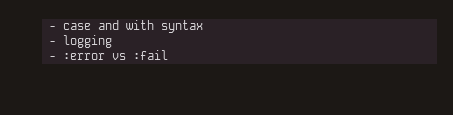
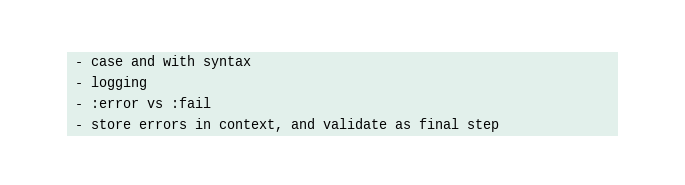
+ - store errors in context, and validate as final step

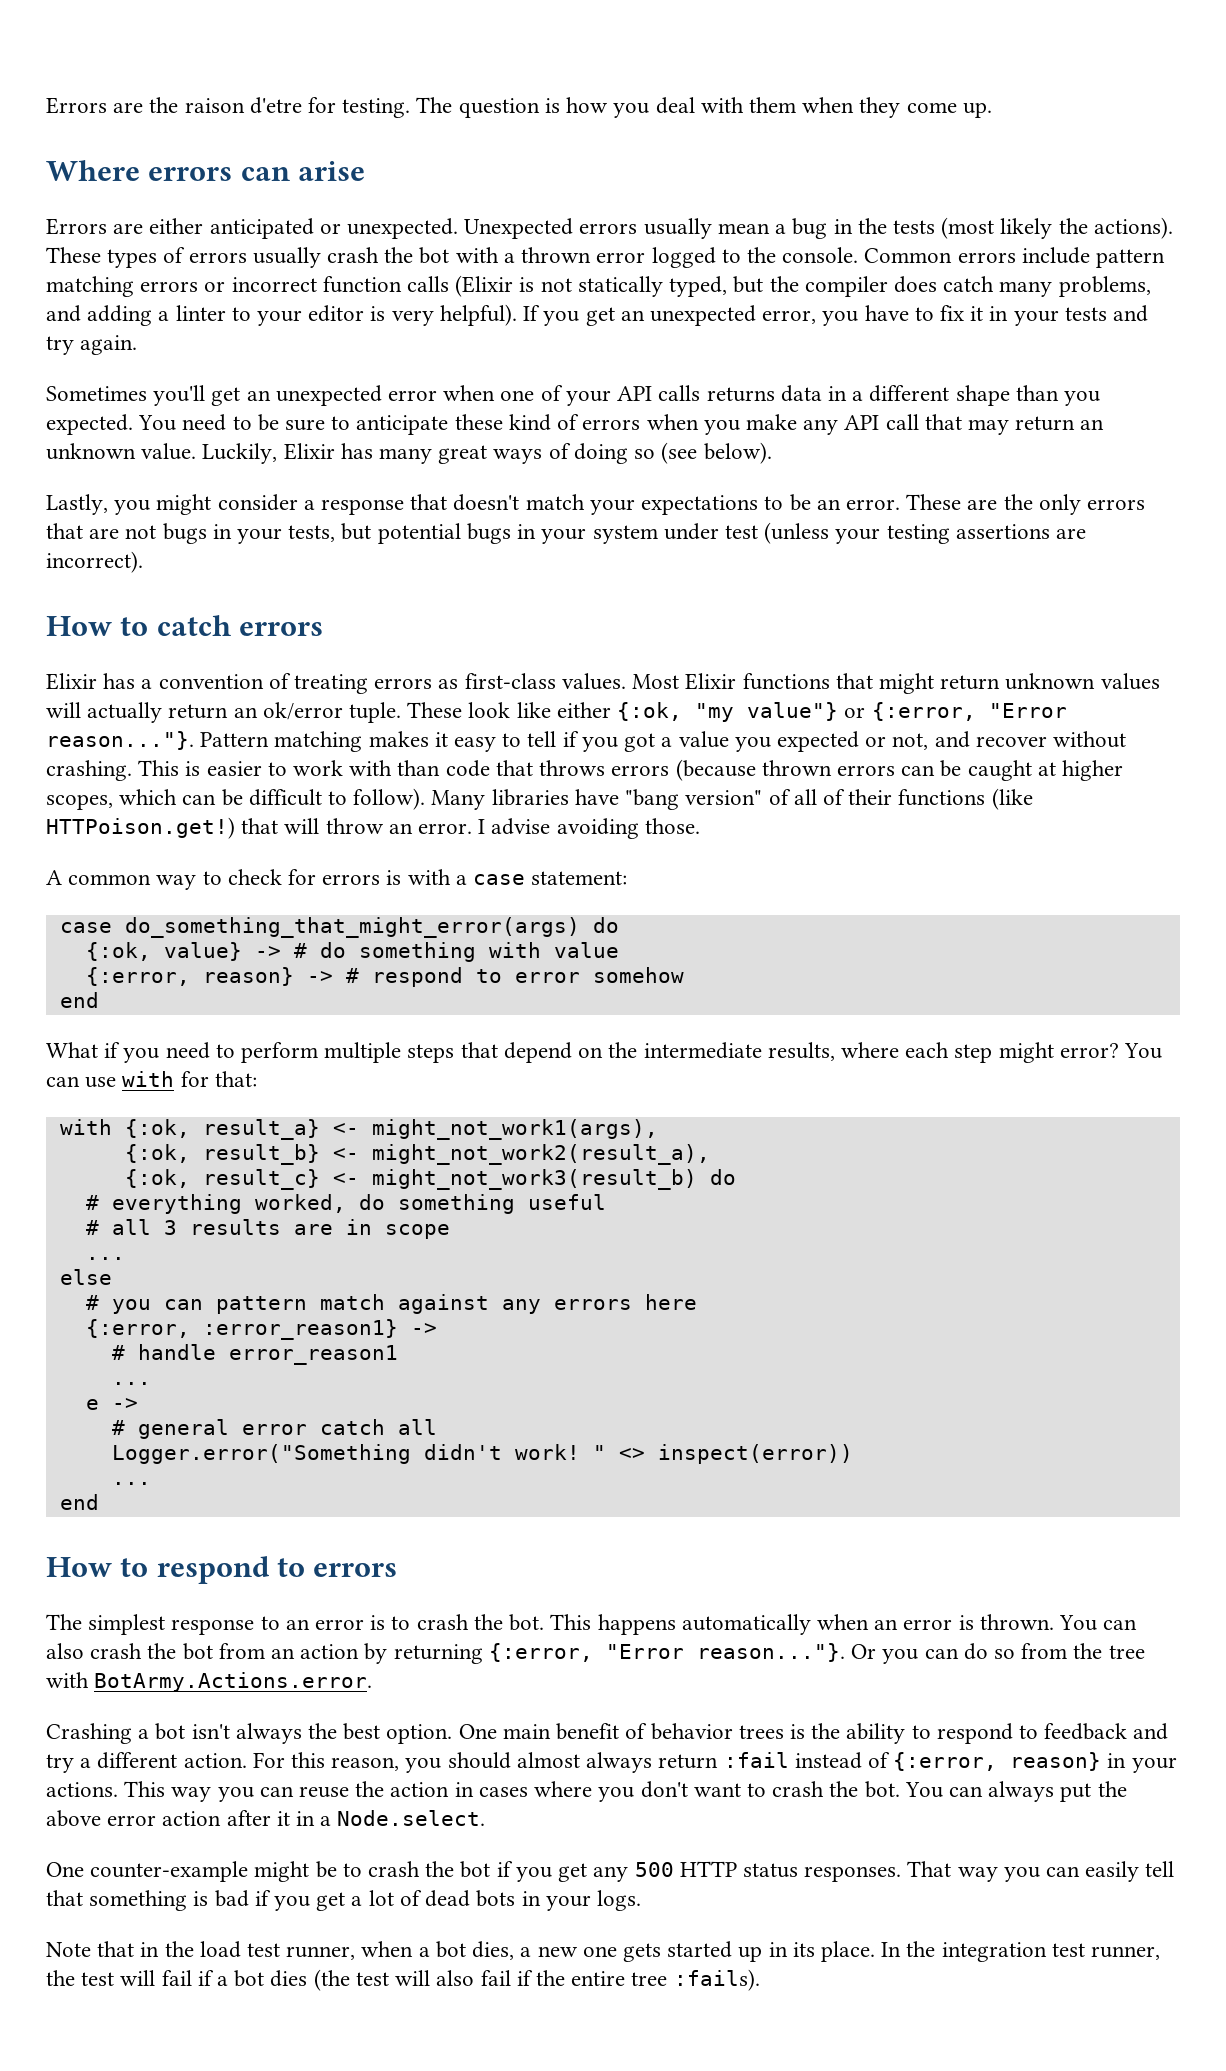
- - case and with syntax
- - logging
- - :error vs :fail
- - store errors in context, and validate as final step
+ Errors are the raison d'etre for testing. The question is how you deal with them when they come up.
+ Where errors can arise
+ Errors are either anticipated or unexpected. Unexpected errors usually mean a bug in the tests (most likely the actions). These types of errors usually crash the bot with a thrown error logged to the console. Common errors include pattern matching errors or incorrect function calls (Elixir is not statically typed, but the compiler does catch many problems, and adding a linter to your editor is very helpful). If you get an unexpected error, you have to fix it in your tests and try again.
+ Sometimes you'll get an unexpected error when one of your API calls returns data in a different shape than you expected. You need to be sure to anticipate these kind of errors when you make any API call that may return an unknown value. Luckily, Elixir has many great ways of doing so (see below).
+ Lastly, you might consider a response that doesn't match your expectations to be an error. These are the only errors that are not bugs in your tests, but potential bugs in your system under test (unless your testing assertions are incorrect).
+ How to catch errors
+ Elixir has a convention of treating errors as first-class values. Most Elixir functions that might return unknown values will actually return an ok/error tuple. These look like either {:ok, "my value"} or {:error, "Error reason..."}. Pattern matching makes it easy to tell if you got a value you expected or not, and recover without crashing. This is easier to work with than code that throws errors (because thrown errors can be caught at higher scopes, which can be difficult to follow). Many libraries have "bang version" of all of their functions (like HTTPoison.get!) that will throw an error. I advise avoiding those.
+ A common way to check for errors is with a case statement:
+ case do_something_that_might_error(args) do
+ {:ok, value} -> # do something with value
+ {:error, reason} -> # respond to error somehow
+ end
+ What if you need to perform multiple steps that depend on the intermediate results, where each step might error? You can use with for that:
+ with {:ok, result_a} <- might_not_work1(args),
+ {:ok, result_b} <- might_not_work2(result_a),
+ {:ok, result_c} <- might_not_work3(result_b) do
+ # everything worked, do something useful
+ # all 3 results are in scope
+ ...
+ else
+ # you can pattern match against any errors here
+ {:error, :error_reason1} ->
+ # handle error_reason1
+ ...
+ e ->
+ # general error catch all
+ Logger.error("Something didn't work! " <> inspect(error))
+ ...
+ end
+ How to respond to errors
+ The simplest response to an error is to crash the bot. This happens automatically when an error is thrown. You can also crash the bot from an action by returning {:error, "Error reason..."}. Or you can do so from the tree with BotArmy.Actions.error.
+ Crashing a bot isn't always the best option. One main benefit of behavior trees is the ability to respond to feedback and try a different action. For this reason, you should almost always return :fail instead of {:error, reason} in your actions. This way you can reuse the action in cases where you don't want to crash the bot. You can always put the above error action after it in a Node.select.
+ One counter-example might be to crash the bot if you get any 500 HTTP status responses. That way you can easily tell that something is bad if you get a lot of dead bots in your logs.
+ Note that in the load test runner, when a bot dies, a new one gets started up in its place. In the integration test runner, the test will fail if a bot dies (the test will also fail if the entire tree :fails).

